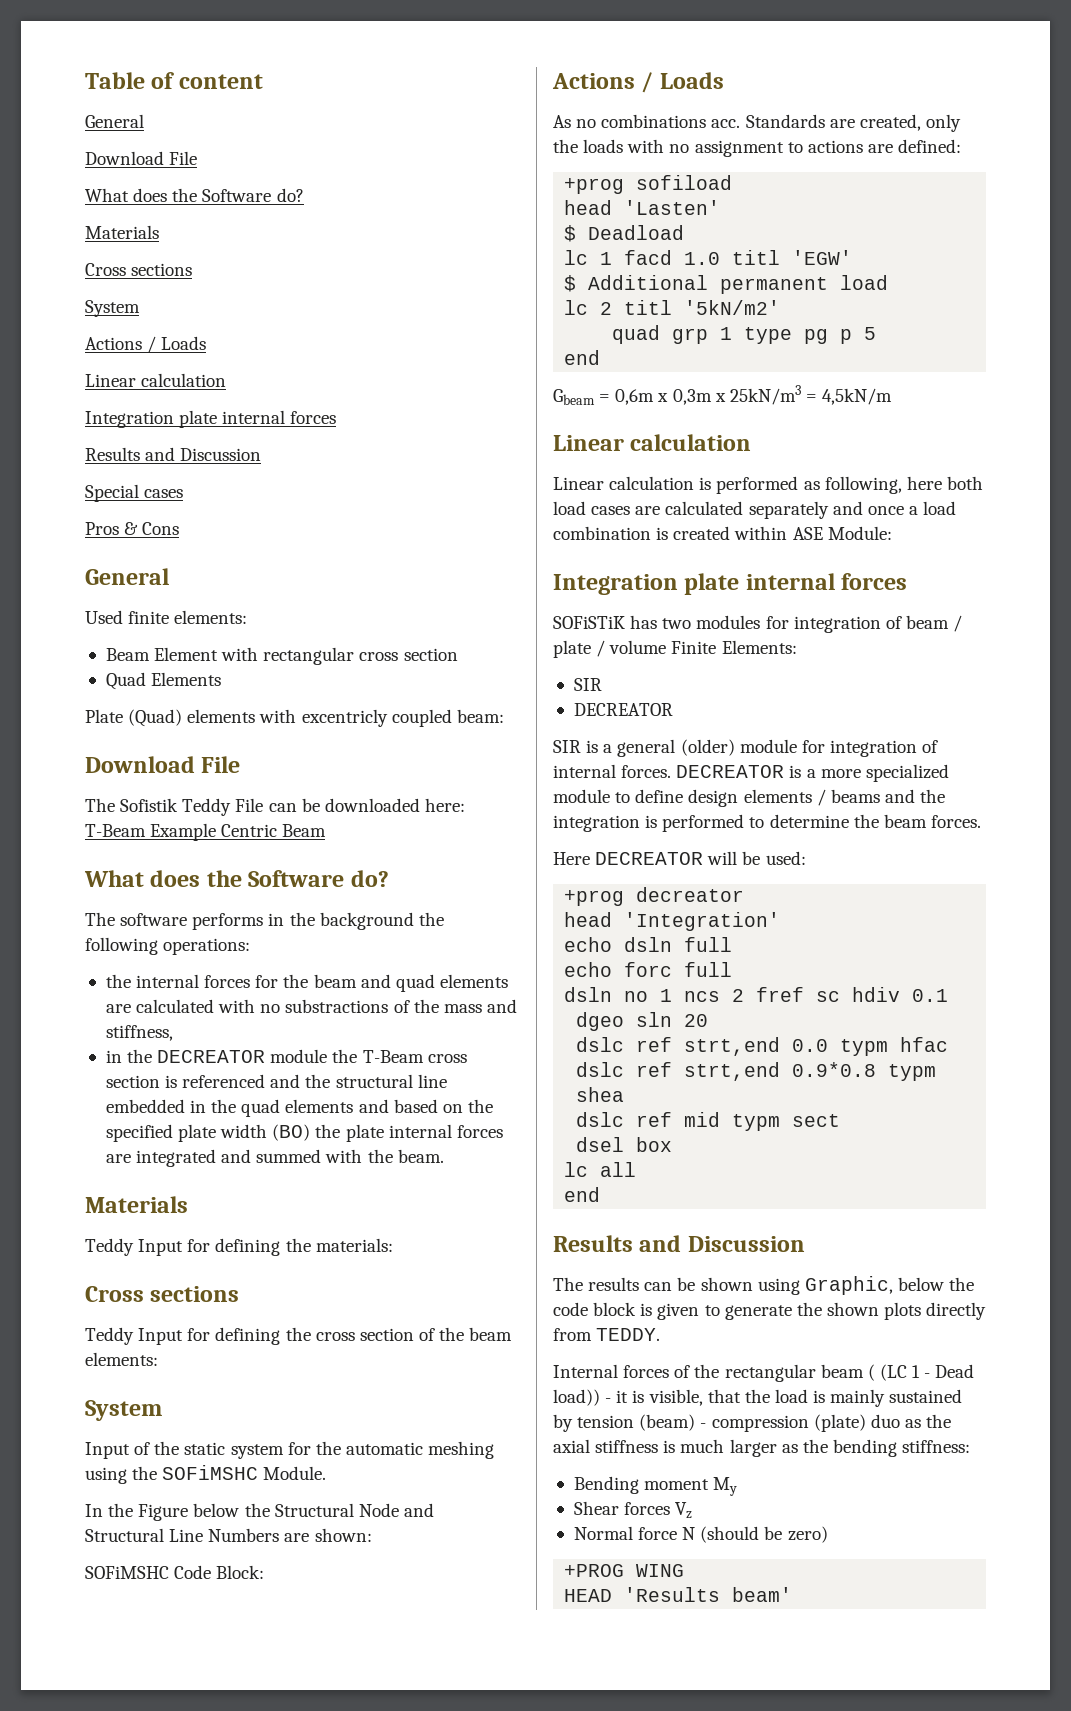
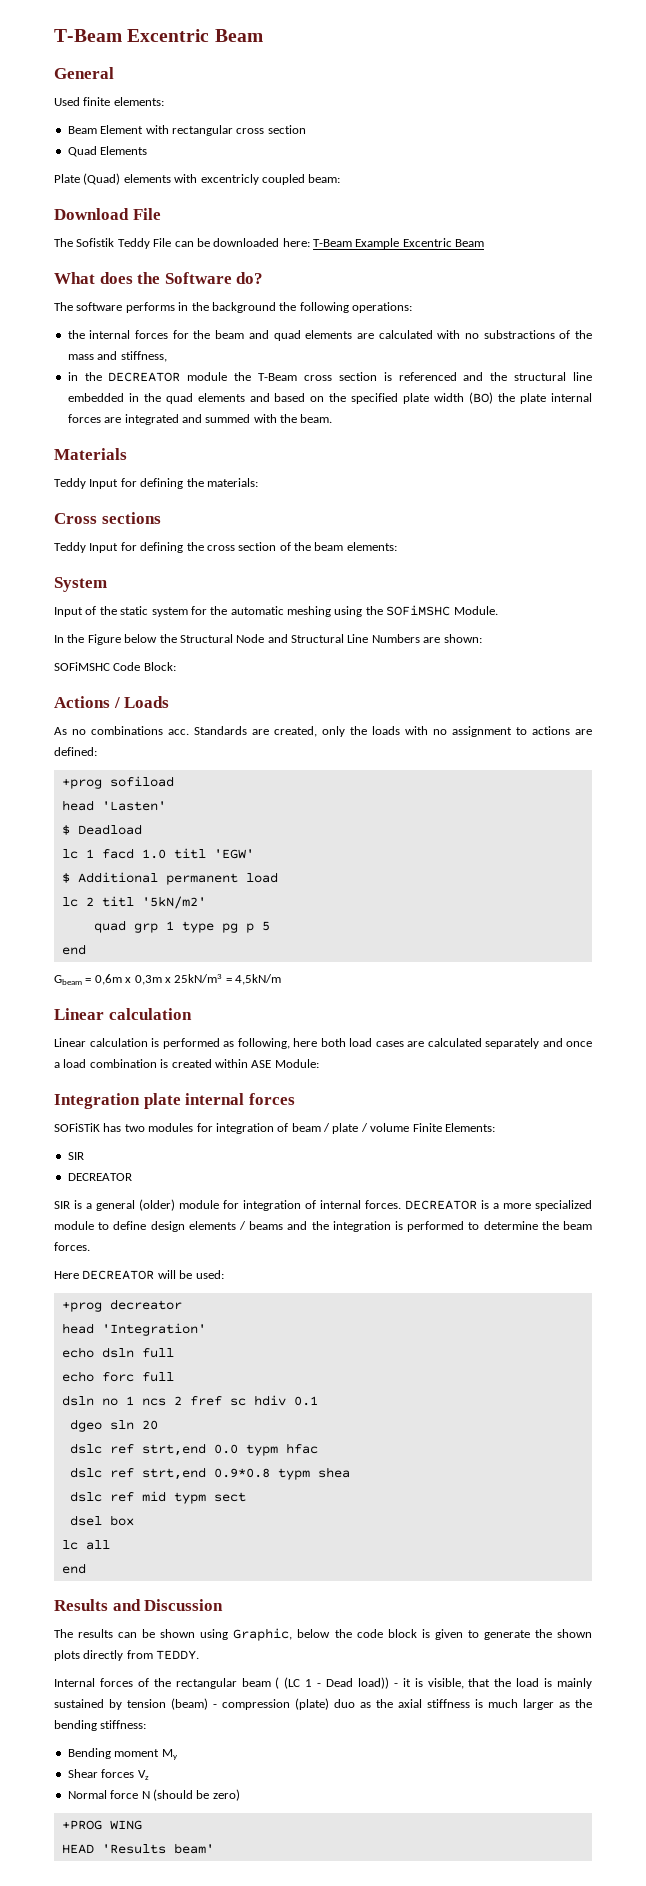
- Table of content
- General
- Download File
- What does the Software do?
- Materials
- Cross sections
- System
- Actions / Loads
- Linear calculation
- Integration plate internal forces
- Results and Discussion
- Special cases
- Pros & Cons
+ T-Beam Excentric Beam
- The Sofistik Teddy File can be downloaded here: T-Beam Example Centric Beam
+ The Sofistik Teddy File can be downloaded here: T-Beam Example Excentric Beam

